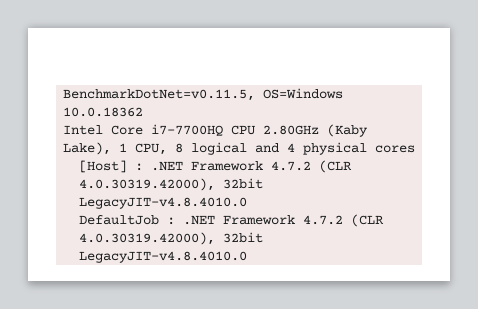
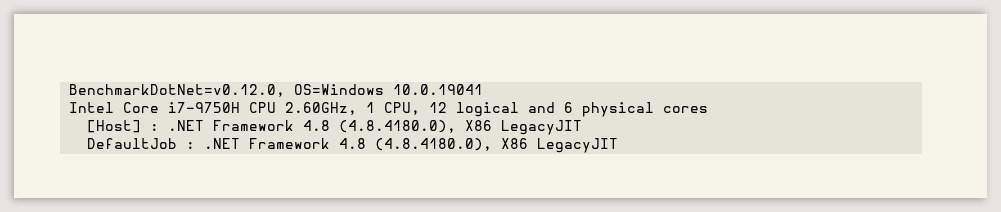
- BenchmarkDotNet=v0.11.5, OS=Windows 10.0.18362
+ BenchmarkDotNet=v0.12.0, OS=Windows 10.0.19041
- Intel Core i7-7700HQ CPU 2.80GHz (Kaby Lake), 1 CPU, 8 logical and 4 physical cores
+ Intel Core i7-9750H CPU 2.60GHz, 1 CPU, 12 logical and 6 physical cores
- [Host] : .NET Framework 4.7.2 (CLR 4.0.30319.42000), 32bit LegacyJIT-v4.8.4010.0
+ [Host] : .NET Framework 4.8 (4.8.4180.0), X86 LegacyJIT
- DefaultJob : .NET Framework 4.7.2 (CLR 4.0.30319.42000), 32bit LegacyJIT-v4.8.4010.0
+ DefaultJob : .NET Framework 4.8 (4.8.4180.0), X86 LegacyJIT

